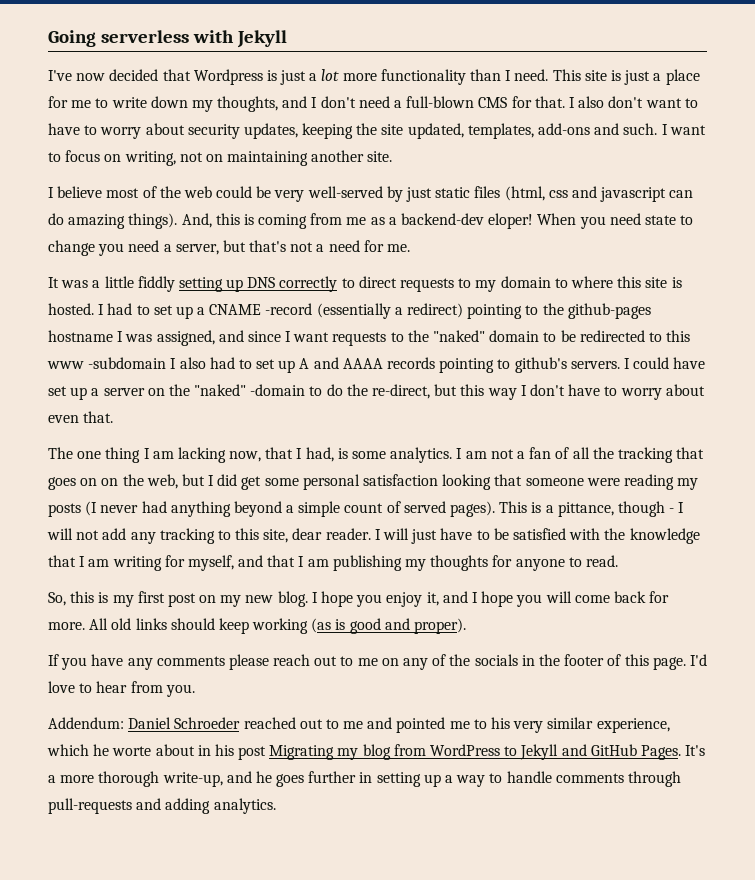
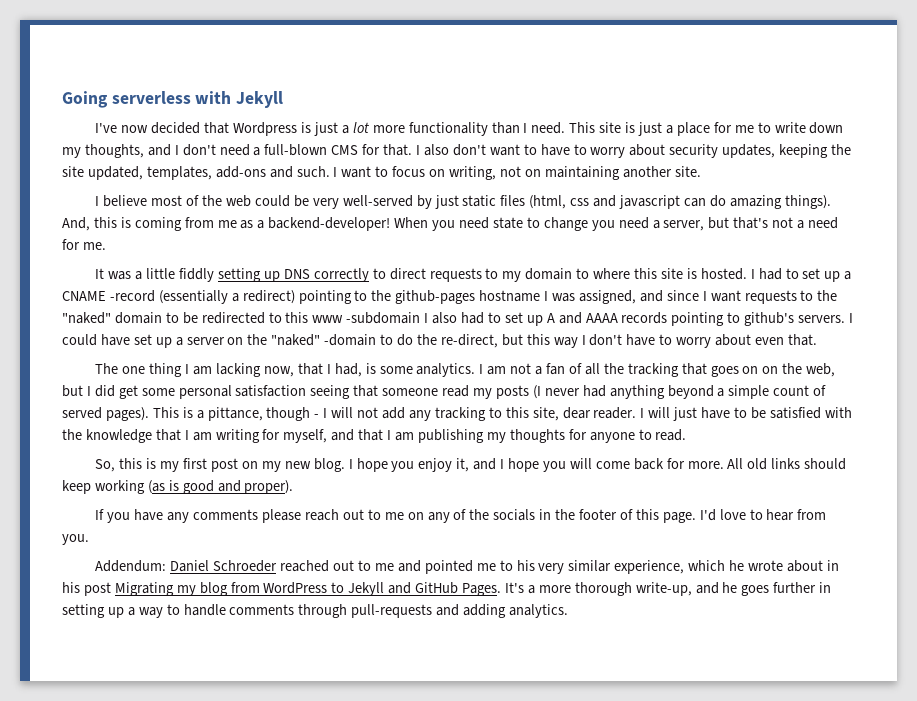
- And, this is coming from me as a backend-dev eloper!
+ And, this is coming from me as a backend-developer!
- I am not a fan of all the tracking that goes on on the web, but I did get some personal satisfaction looking that someone were reading my posts (I never had anything beyond a simple count of served pages).
+ I am not a fan of all the tracking that goes on on the web, but I did get some personal satisfaction seeing that someone read my posts (I never had anything beyond a simple count of served pages).
- Addendum: Daniel Schroeder reached out to me and pointed me to his very similar experience, which he worte about in his post Migrating my blog from WordPress to Jekyll and GitHub Pages.
+ Addendum: Daniel Schroeder reached out to me and pointed me to his very similar experience, which he wrote about in his post Migrating my blog from WordPress to Jekyll and GitHub Pages.

